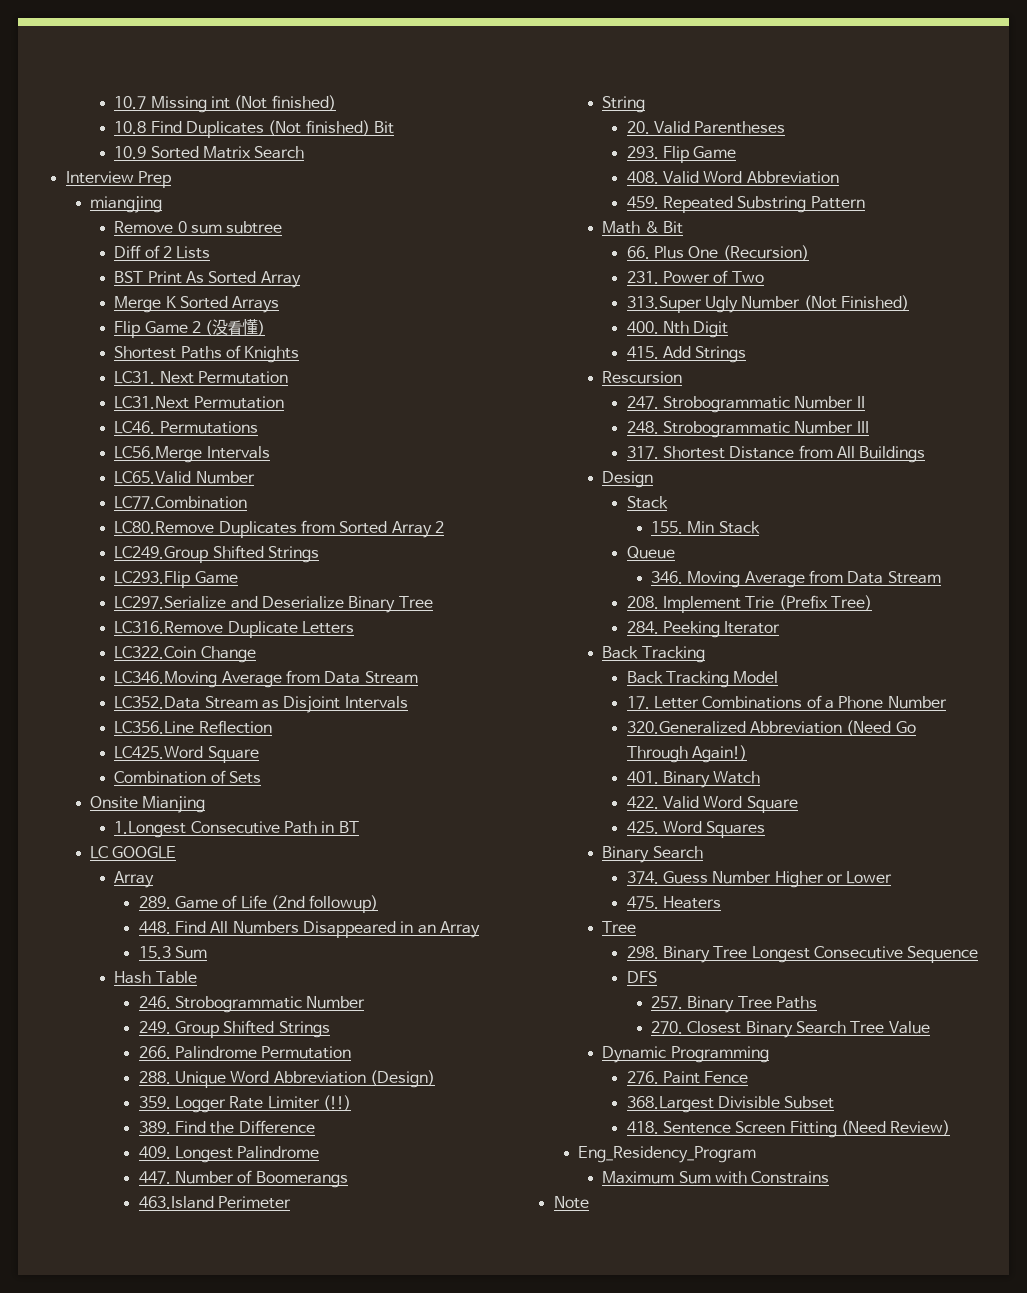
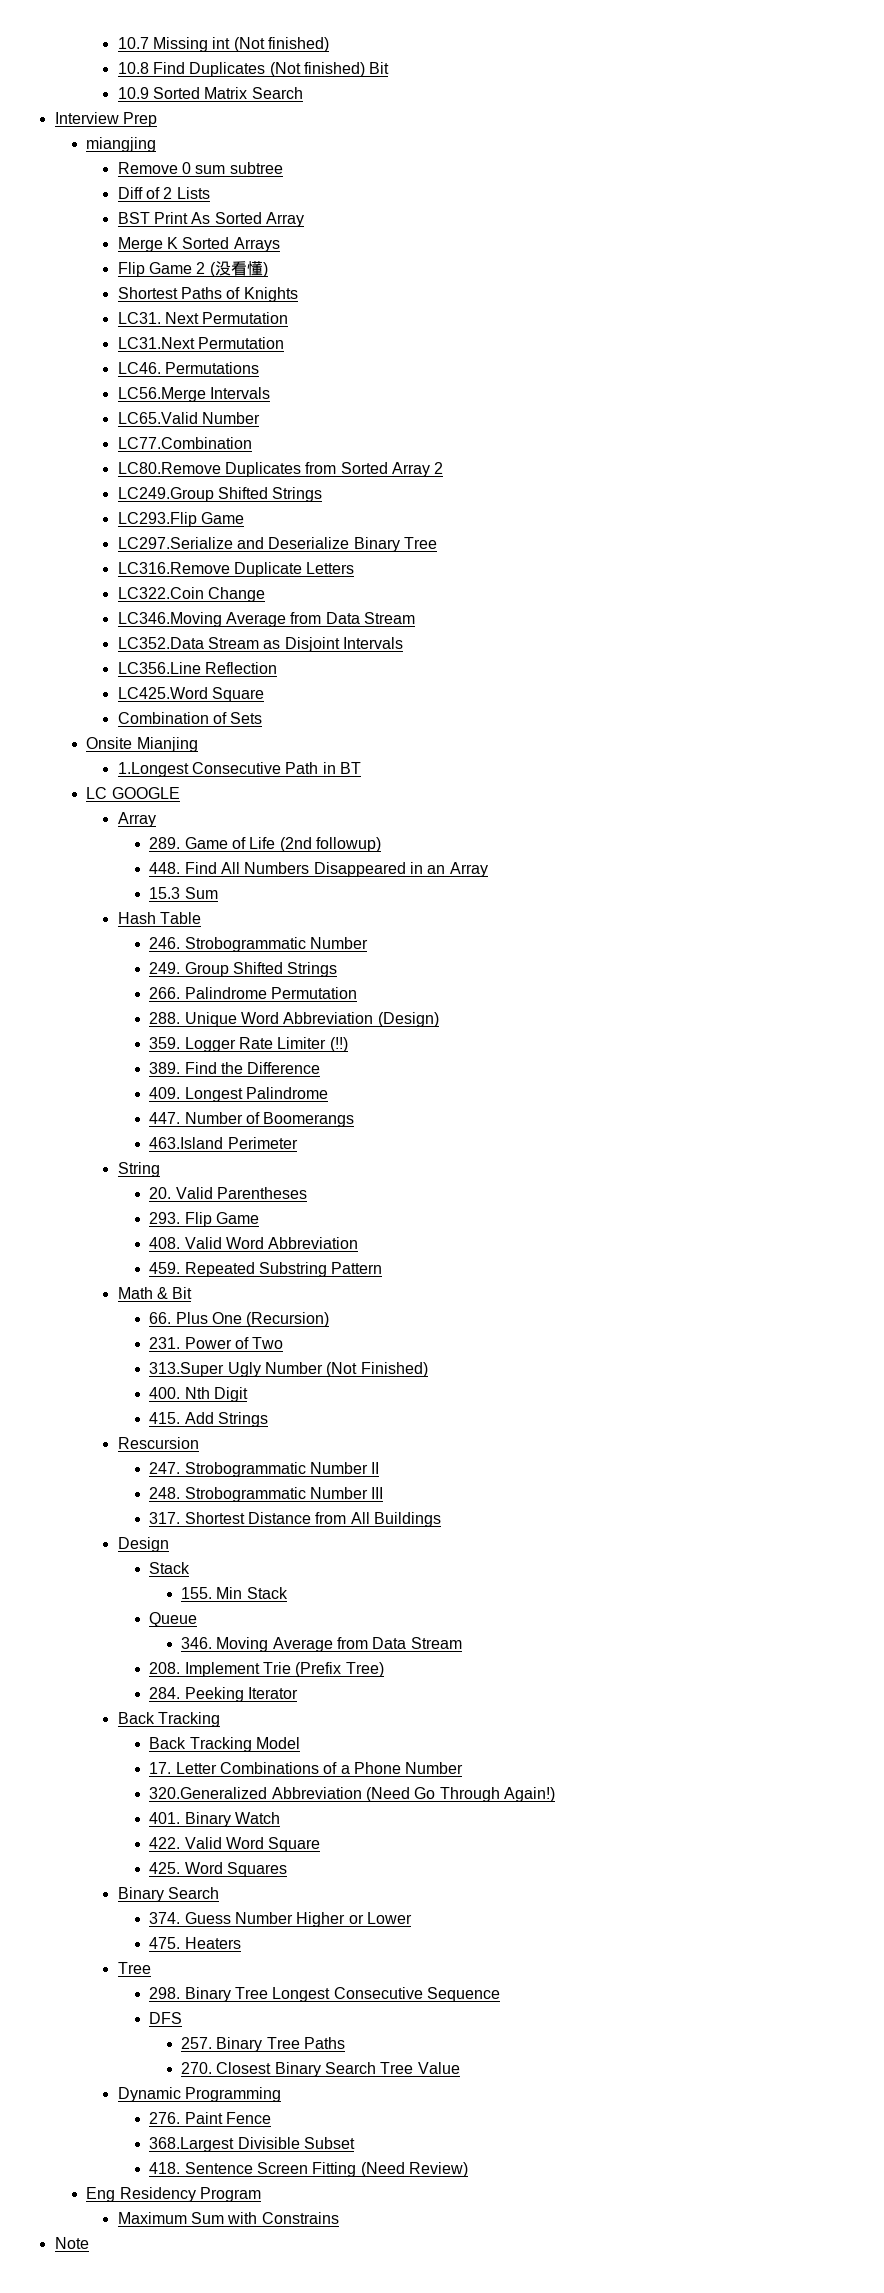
- Eng_Residency_Program
+ Eng Residency Program

